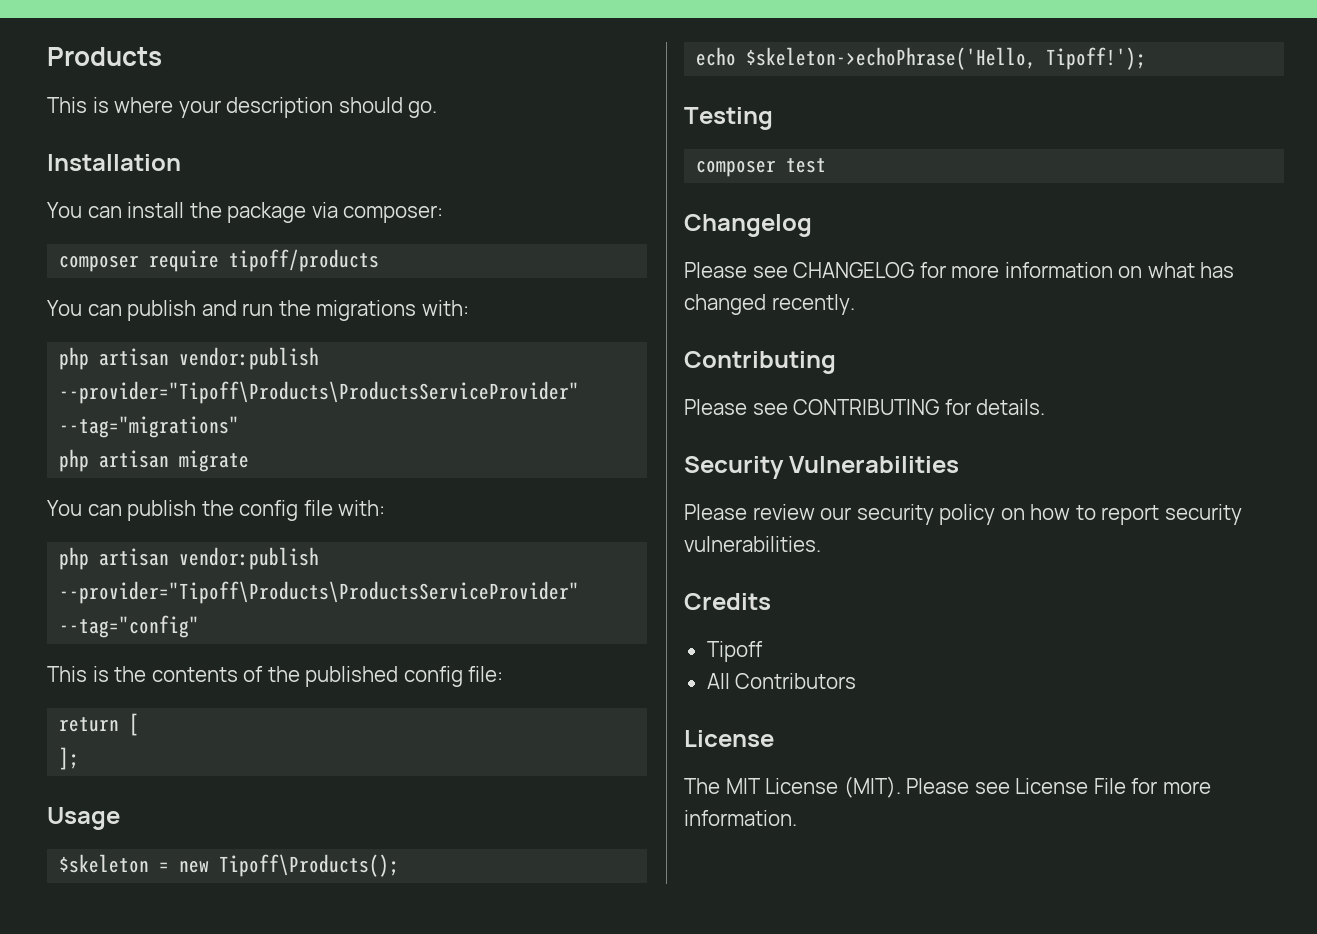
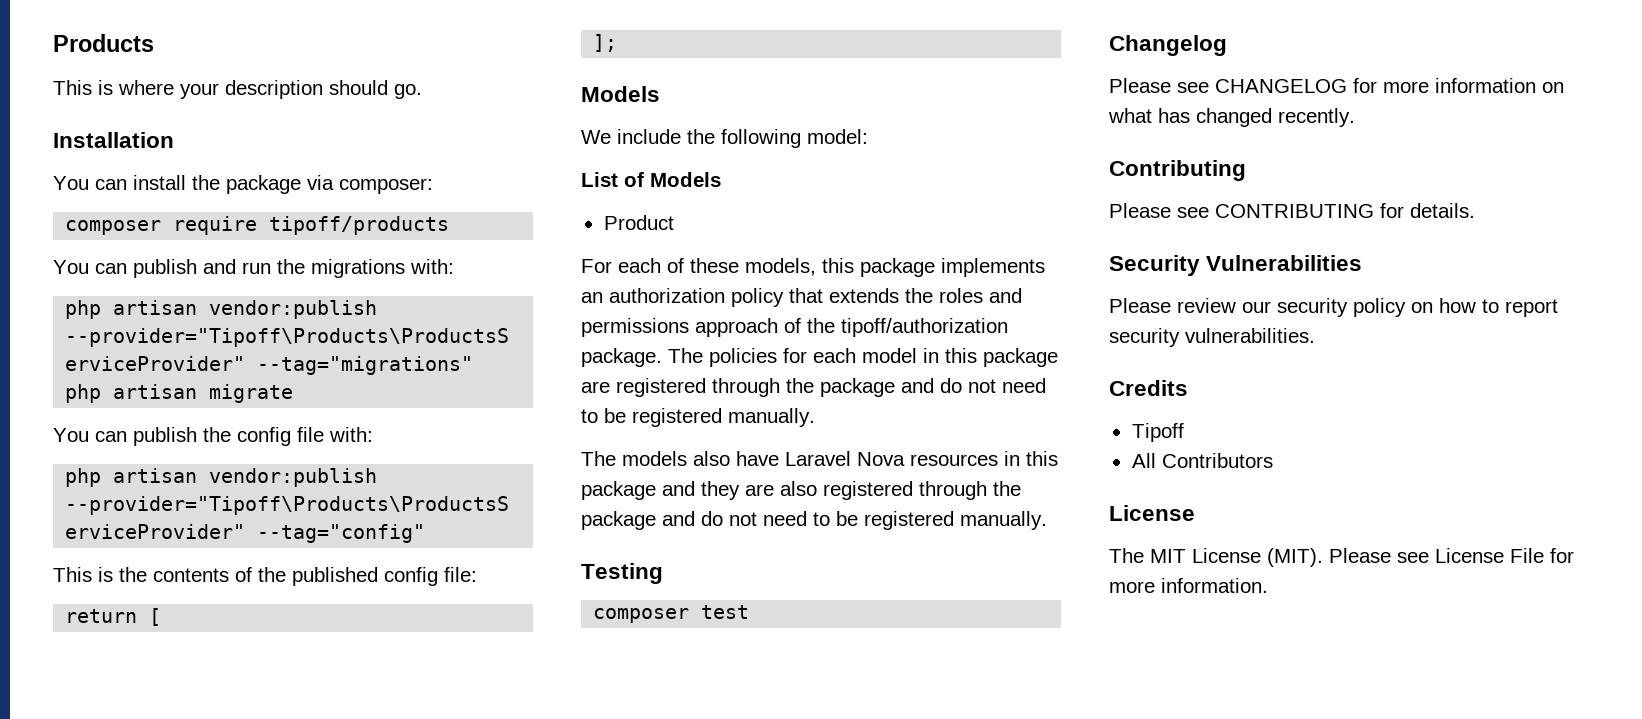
  ];
- Usage
- $skeleton = new Tipoff\Products();
- echo $skeleton->echoPhrase('Hello, Tipoff!');
+ Models
+ We include the following model:
+ List of Models
+ Product
+ For each of these models, this package implements an authorization policy that extends the roles and permissions approach of the tipoff/authorization package. The policies for each model in this package are registered through the package and do not need to be registered manually.
+ The models also have Laravel Nova resources in this package and they are also registered through the package and do not need to be registered manually.

